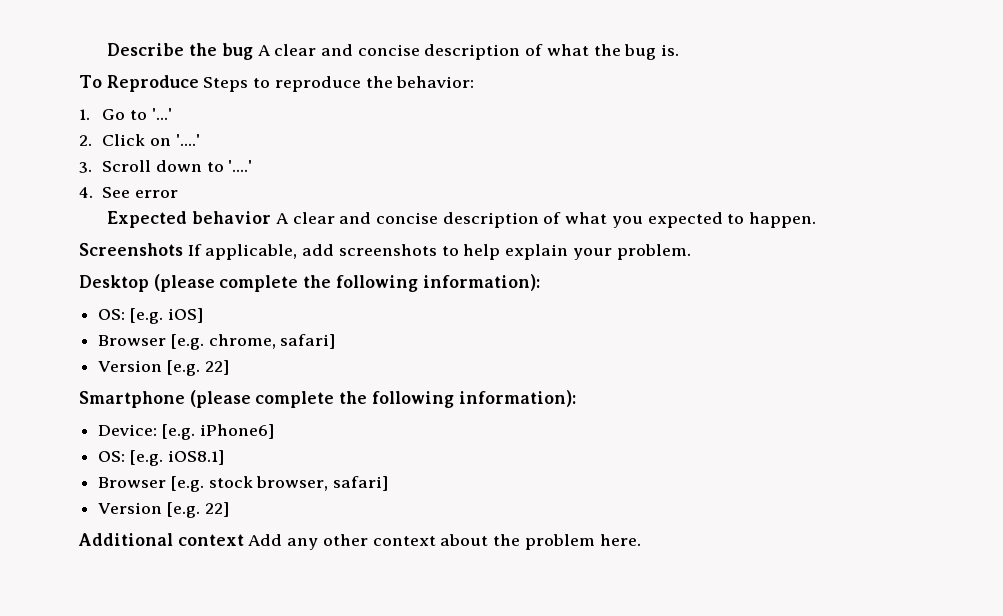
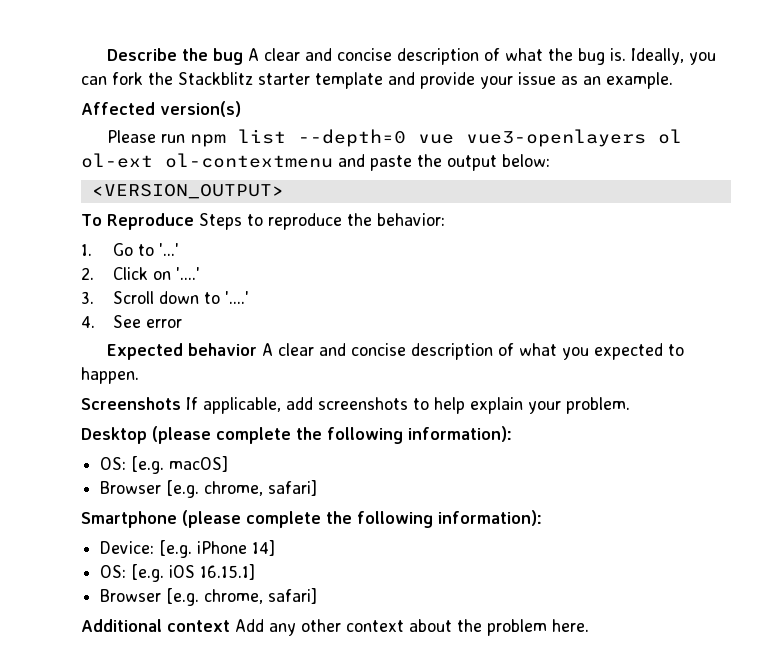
+ Ideally, you can fork the Stackblitz starter template and provide your issue as an example.
+ Affected version(s)
+ Please run npm list --depth=0 vue vue3-openlayers ol ol-ext ol-contextmenu and paste the output below:
+ <VERSION_OUTPUT>
- OS: [e.g. iOS]
+ OS: [e.g. macOS]
  Browser [e.g. chrome, safari]
- Version [e.g. 22]
- Device: [e.g. iPhone6]
- OS: [e.g. iOS8.1]
- Browser [e.g. stock browser, safari]
- Version [e.g. 22]
+ Device: [e.g. iPhone 14]
+ OS: [e.g. iOS 16.15.1]
+ Browser [e.g. chrome, safari]

